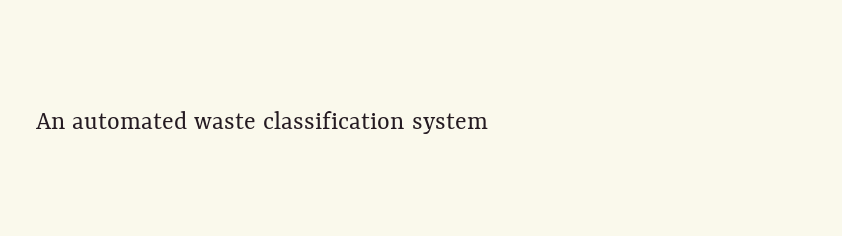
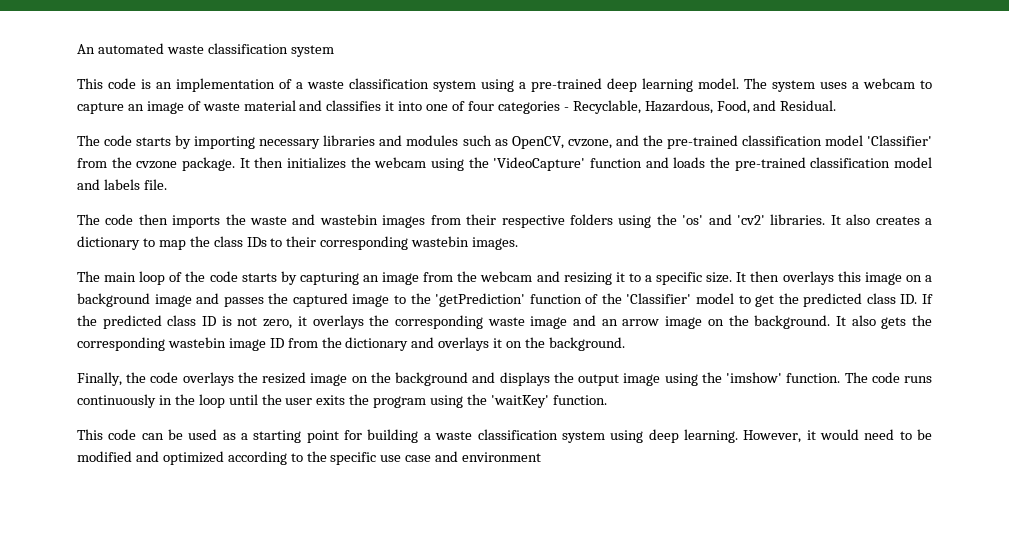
+ This code is an implementation of a waste classification system using a pre-trained deep learning model. The system uses a webcam to capture an image of waste material and classifies it into one of four categories - Recyclable, Hazardous, Food, and Residual.
+ The code starts by importing necessary libraries and modules such as OpenCV, cvzone, and the pre-trained classification model 'Classifier' from the cvzone package. It then initializes the webcam using the 'VideoCapture' function and loads the pre-trained classification model and labels file.
+ The code then imports the waste and wastebin images from their respective folders using the 'os' and 'cv2' libraries. It also creates a dictionary to map the class IDs to their corresponding wastebin images.
+ The main loop of the code starts by capturing an image from the webcam and resizing it to a specific size. It then overlays this image on a background image and passes the captured image to the 'getPrediction' function of the 'Classifier' model to get the predicted class ID. If the predicted class ID is not zero, it overlays the corresponding waste image and an arrow image on the background. It also gets the corresponding wastebin image ID from the dictionary and overlays it on the background.
+ Finally, the code overlays the resized image on the background and displays the output image using the 'imshow' function. The code runs continuously in the loop until the user exits the program using the 'waitKey' function.
+ This code can be used as a starting point for building a waste classification system using deep learning. However, it would need to be modified and optimized according to the specific use case and environment

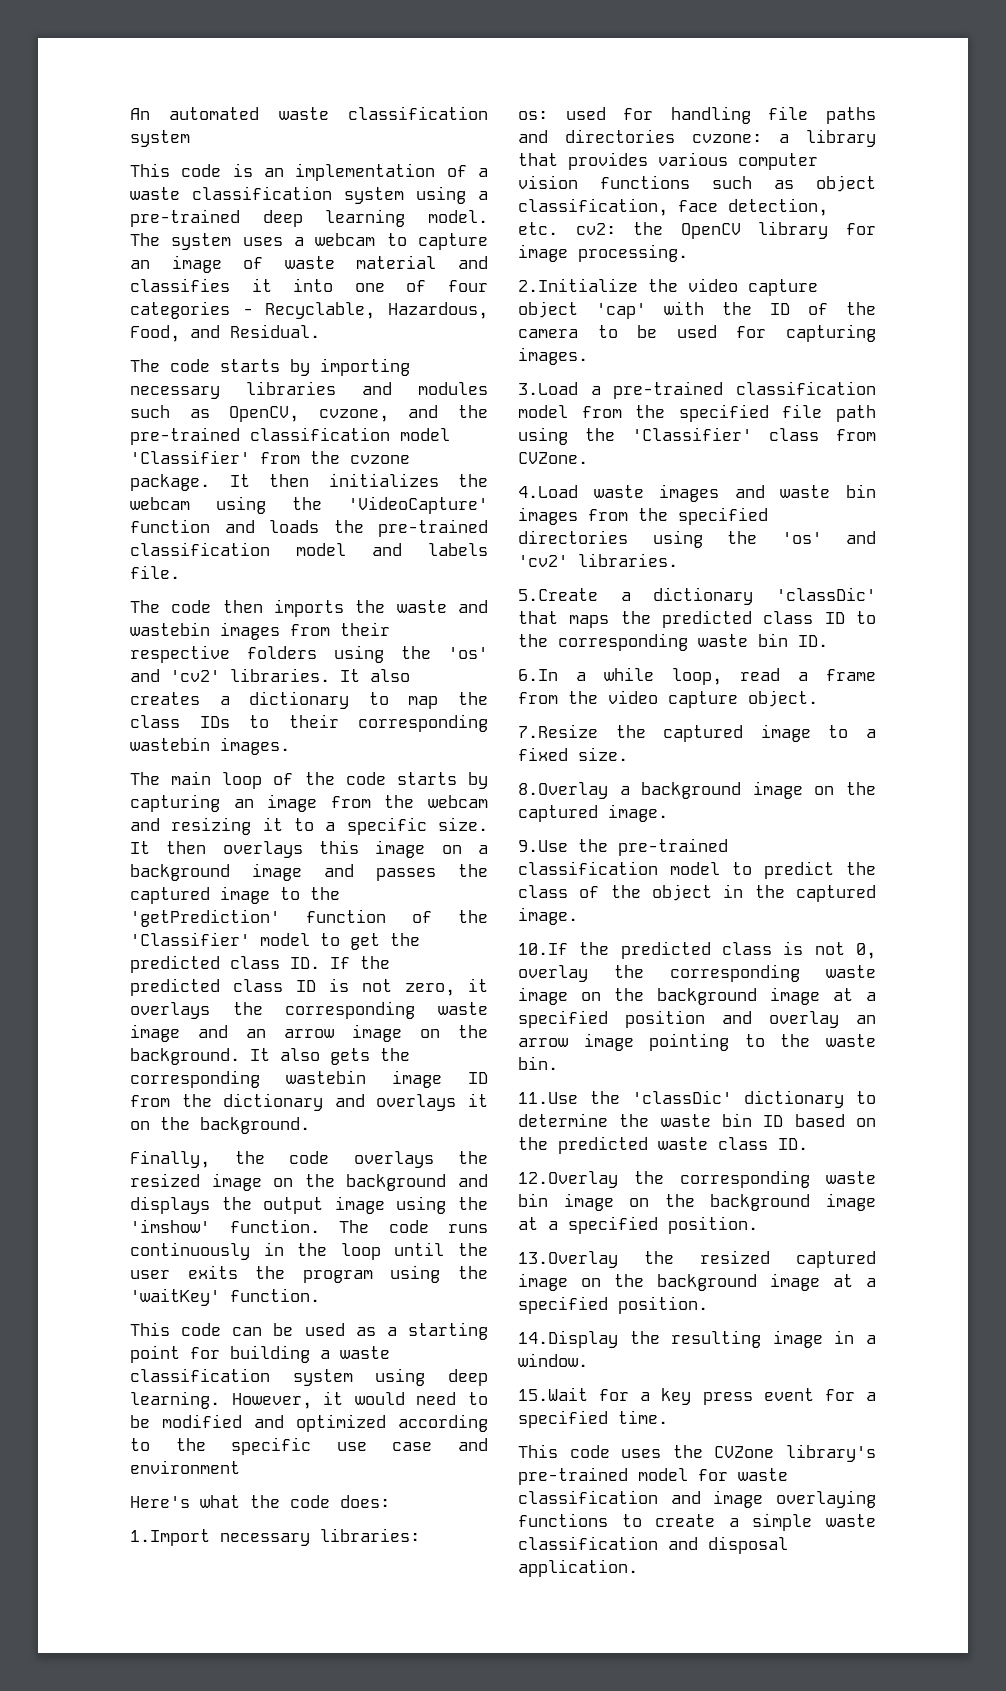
+ Here's what the code does:
+ 1.Import necessary libraries:
+ os: used for handling file paths and directories cvzone: a library that provides various computer vision functions such as object classification, face detection, etc. cv2: the OpenCV library for image processing.
+ 2.Initialize the video capture object 'cap' with the ID of the camera to be used for capturing images.
+ 3.Load a pre-trained classification model from the specified file path using the 'Classifier' class from CVZone.
+ 4.Load waste images and waste bin images from the specified directories using the 'os' and 'cv2' libraries.
+ 5.Create a dictionary 'classDic' that maps the predicted class ID to the corresponding waste bin ID.
+ 6.In a while loop, read a frame from the video capture object.
+ 7.Resize the captured image to a fixed size.
+ 8.Overlay a background image on the captured image.
+ 9.Use the pre-trained classification model to predict the class of the object in the captured image.
+ 10.If the predicted class is not 0, overlay the corresponding waste image on the background image at a specified position and overlay an arrow image pointing to the waste bin.
+ 11.Use the 'classDic' dictionary to determine the waste bin ID based on the predicted waste class ID.
+ 12.Overlay the corresponding waste bin image on the background image at a specified position.
+ 13.Overlay the resized captured image on the background image at a specified position.
+ 14.Display the resulting image in a window.
+ 15.Wait for a key press event for a specified time.
+ This code uses the CVZone library's pre-trained model for waste classification and image overlaying functions to create a simple waste classification and disposal application.

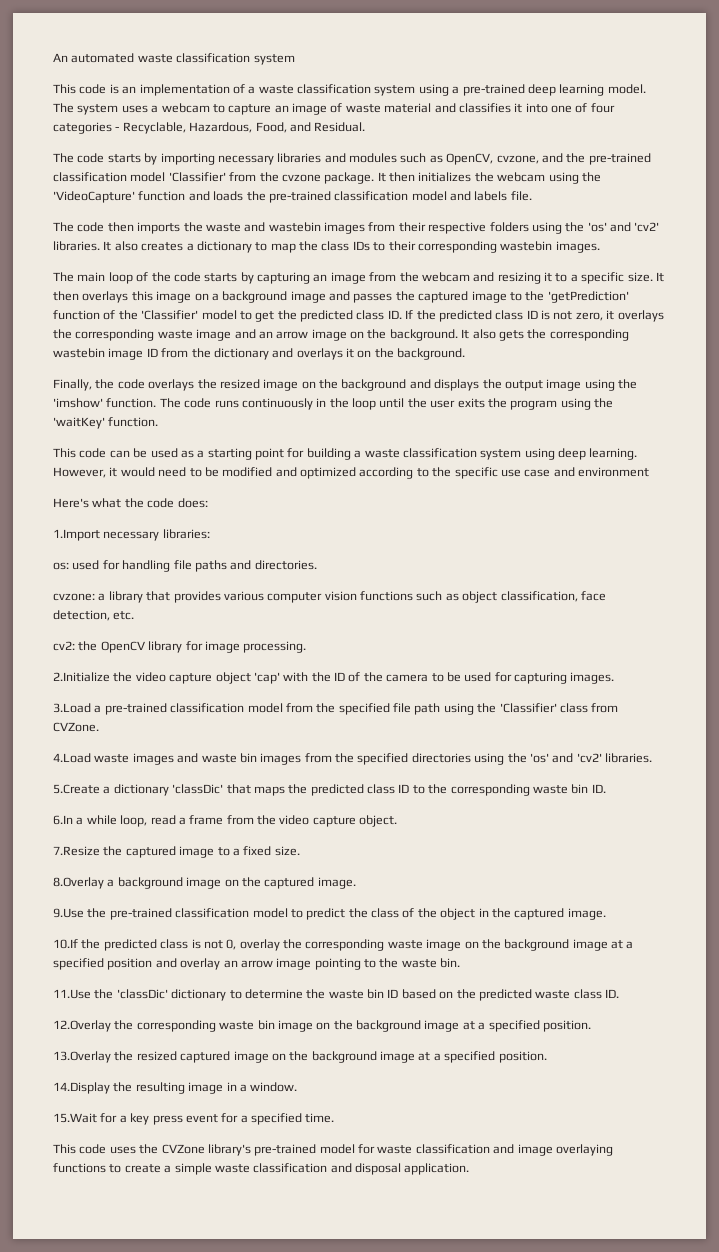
- os: used for handling file paths and directories cvzone: a library that provides various computer vision functions such as object classification, face detection, etc. cv2: the OpenCV library for image processing.
+ os: used for handling file paths and directories.
+ cvzone: a library that provides various computer vision functions such as object classification, face detection, etc.
+ cv2: the OpenCV library for image processing.

